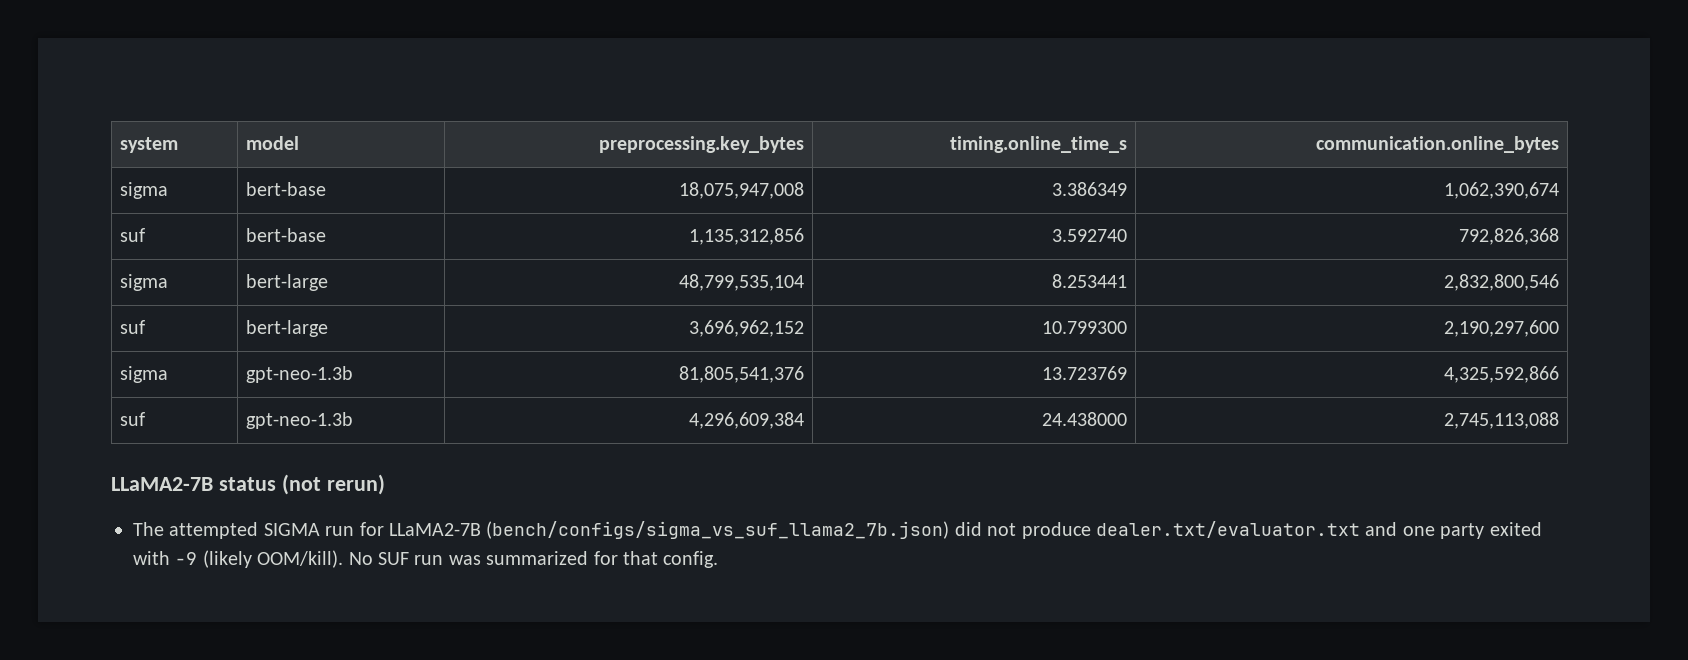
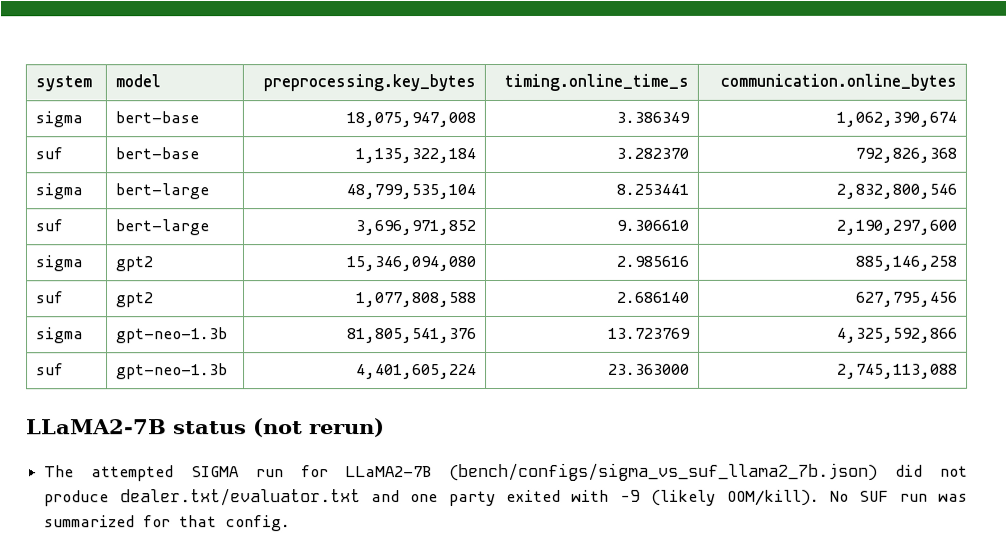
- suf | bert-base | 1,135,312,856 | 3.592740 | 792,826,368
+ suf | bert-base | 1,135,322,184 | 3.282370 | 792,826,368
- suf | bert-large | 3,696,962,152 | 10.799300 | 2,190,297,600
+ suf | bert-large | 3,696,971,852 | 9.306610 | 2,190,297,600
+ sigma | gpt2 | 15,346,094,080 | 2.985616 | 885,146,258
+ suf | gpt2 | 1,077,808,588 | 2.686140 | 627,795,456
- suf | gpt-neo-1.3b | 4,296,609,384 | 24.438000 | 2,745,113,088
+ suf | gpt-neo-1.3b | 4,401,605,224 | 23.363000 | 2,745,113,088

